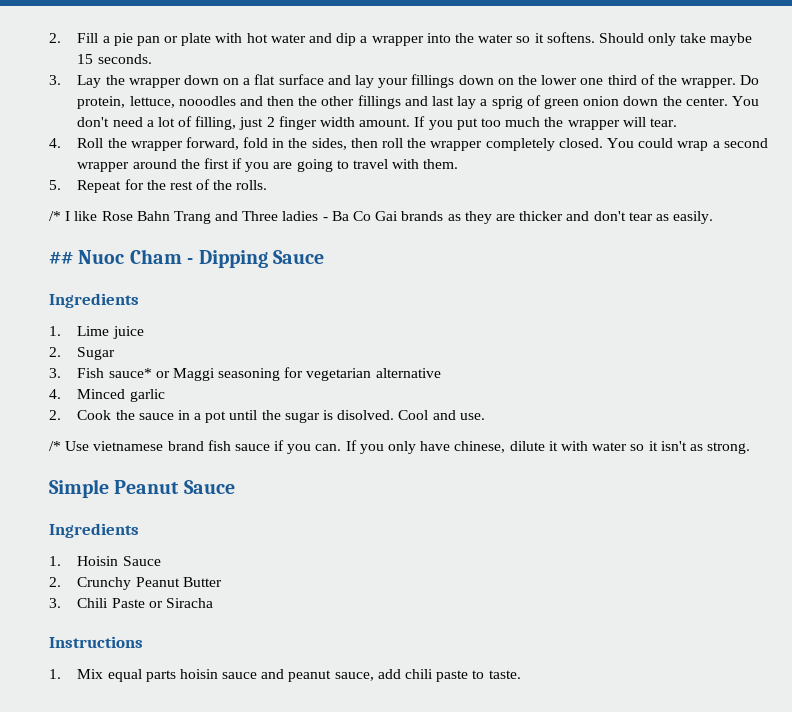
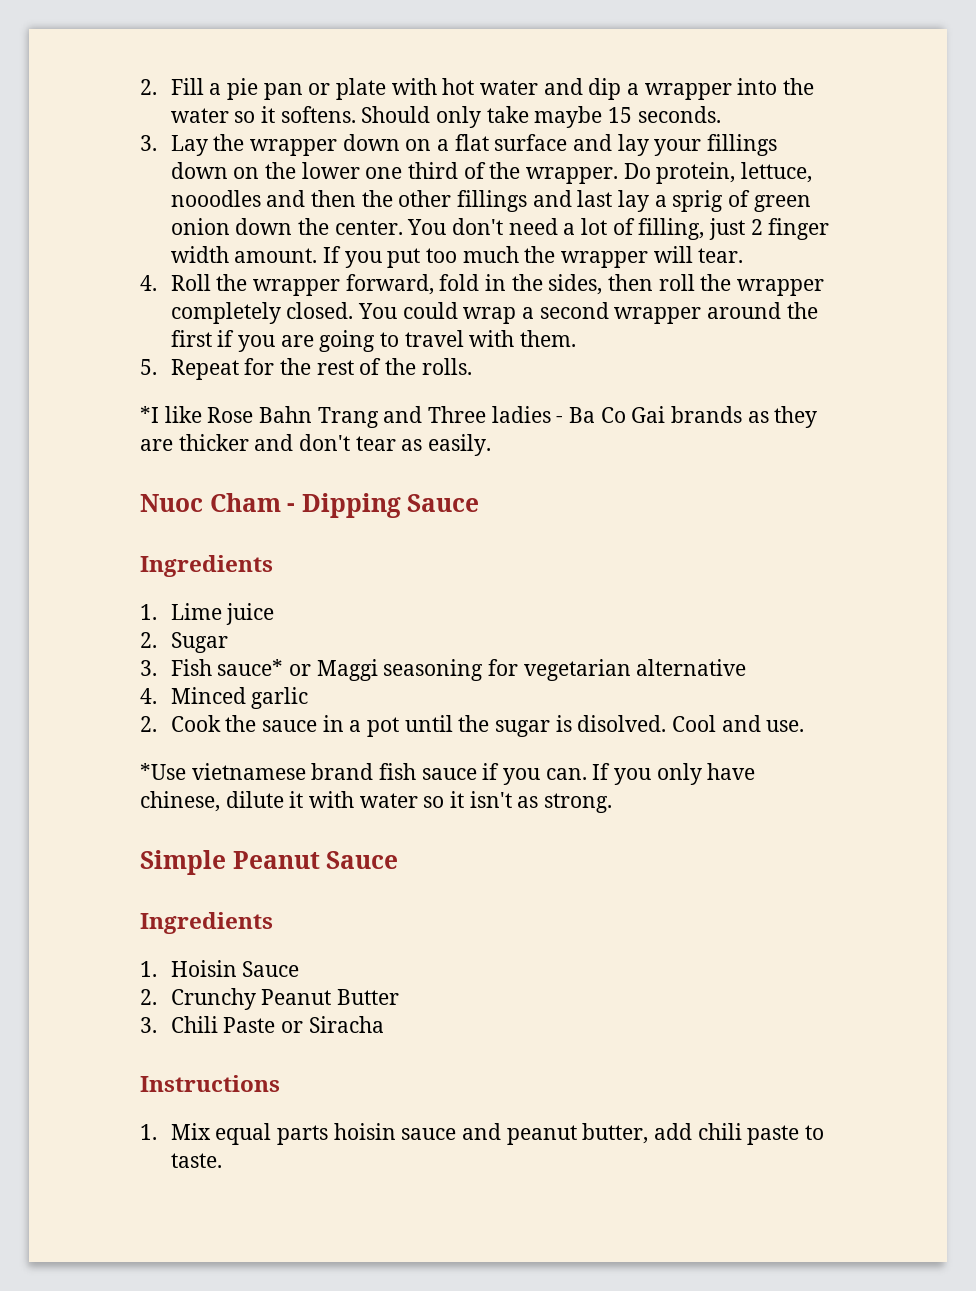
- /* I like Rose Bahn Trang and Three ladies - Ba Co Gai brands as they are thicker and don't tear as easily.
+ *I like Rose Bahn Trang and Three ladies - Ba Co Gai brands as they are thicker and don't tear as easily.
- ## Nuoc Cham - Dipping Sauce
+ Nuoc Cham - Dipping Sauce
- /* Use vietnamese brand fish sauce if you can.
+ *Use vietnamese brand fish sauce if you can.
- 1. Mix equal parts hoisin sauce and peanut sauce, add chili paste to taste.
+ 1. Mix equal parts hoisin sauce and peanut butter, add chili paste to taste.

